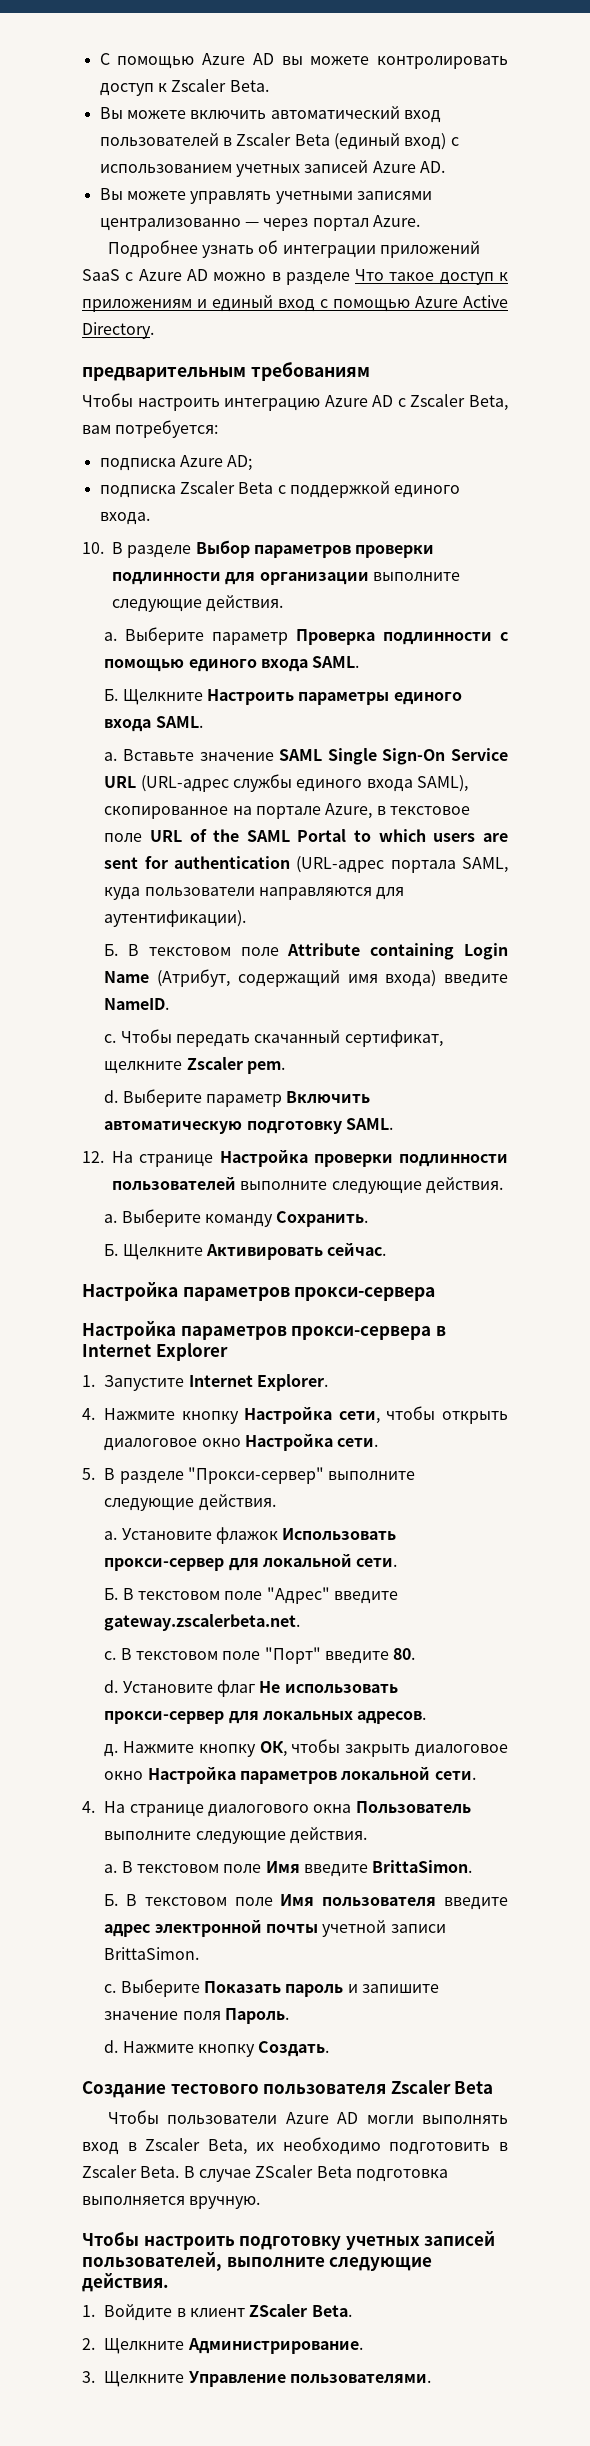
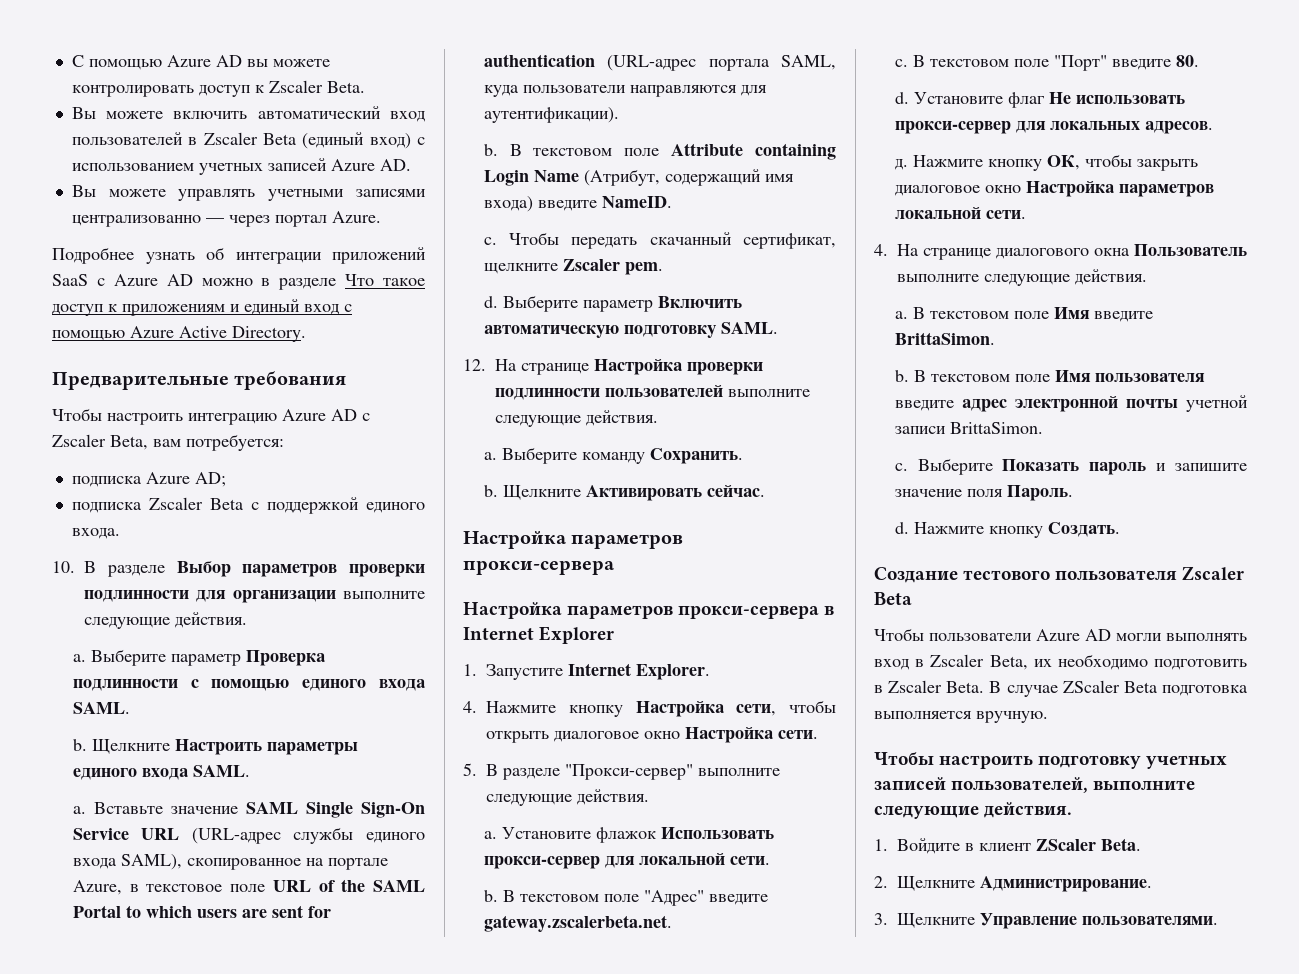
- предварительным требованиям
+ Предварительные требования
- Б. Щелкните Настроить параметры единого входа SAML.
+ b. Щелкните Настроить параметры единого входа SAML.
- Б. В текстовом поле Attribute containing Login Name (Атрибут, содержащий имя входа) введите NameID.
+ b. В текстовом поле Attribute containing Login Name (Атрибут, содержащий имя входа) введите NameID.
- Б. Щелкните Активировать сейчас.
+ b. Щелкните Активировать сейчас.
- Б. В текстовом поле "Адрес" введите gateway.zscalerbeta.net.
+ b. В текстовом поле "Адрес" введите gateway.zscalerbeta.net.
- Б. В текстовом поле Имя пользователя введите адрес электронной почты учетной записи BrittaSimon.
+ b. В текстовом поле Имя пользователя введите адрес электронной почты учетной записи BrittaSimon.

